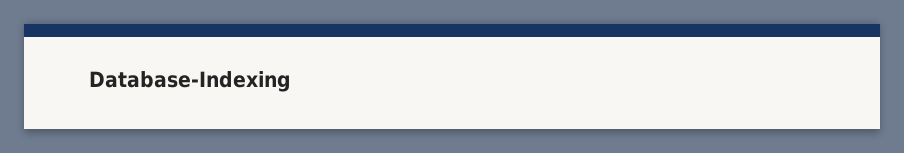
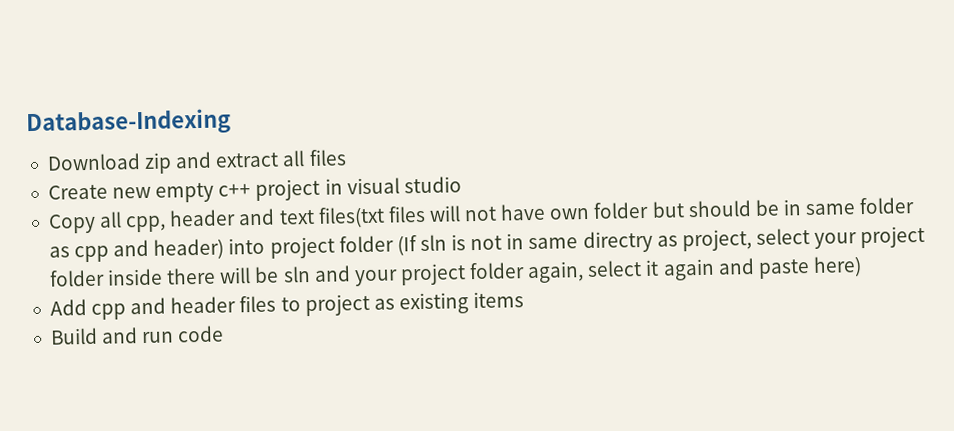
+ Download zip and extract all files
+ Create new empty c++ project in visual studio
+ Copy all cpp, header and text files(txt files will not have own folder but should be in same folder as cpp and header) into project folder (If sln is not in same directry as project, select your project folder inside there will be sln and your project folder again, select it again and paste here)
+ Add cpp and header files to project as existing items
+ Build and run code

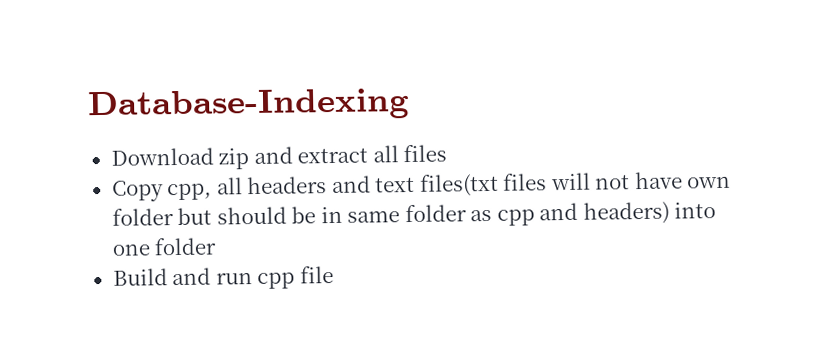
- Create new empty c++ project in visual studio
- Copy all cpp, header and text files(txt files will not have own folder but should be in same folder as cpp and header) into project folder (If sln is not in same directry as project, select your project folder inside there will be sln and your project folder again, select it again and paste here)
- Add cpp and header files to project as existing items
+ Copy cpp, all headers and text files(txt files will not have own folder but should be in same folder as cpp and headers) into one folder
- Build and run code
+ Build and run cpp file

